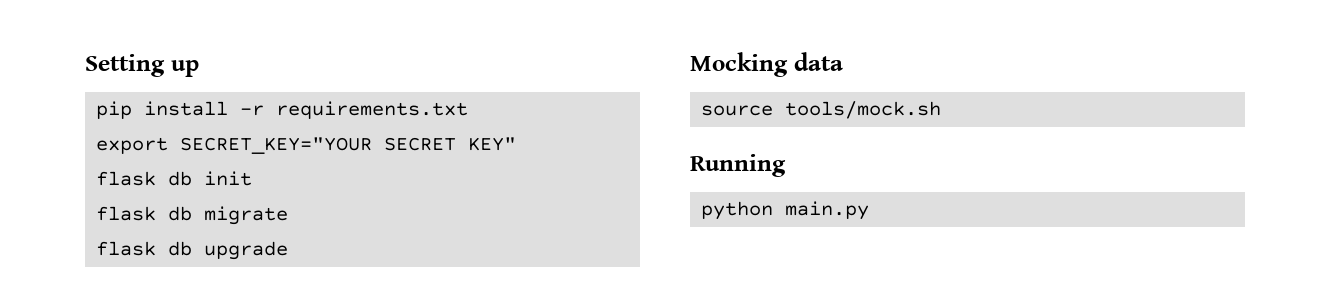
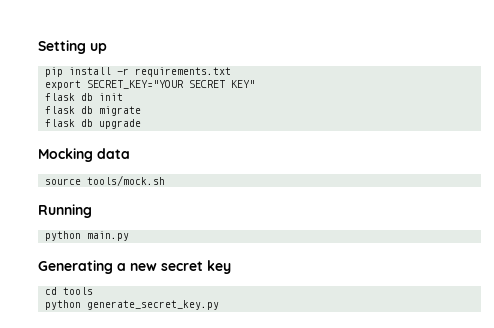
+ Generating a new secret key
+ cd tools
+ python generate_secret_key.py

